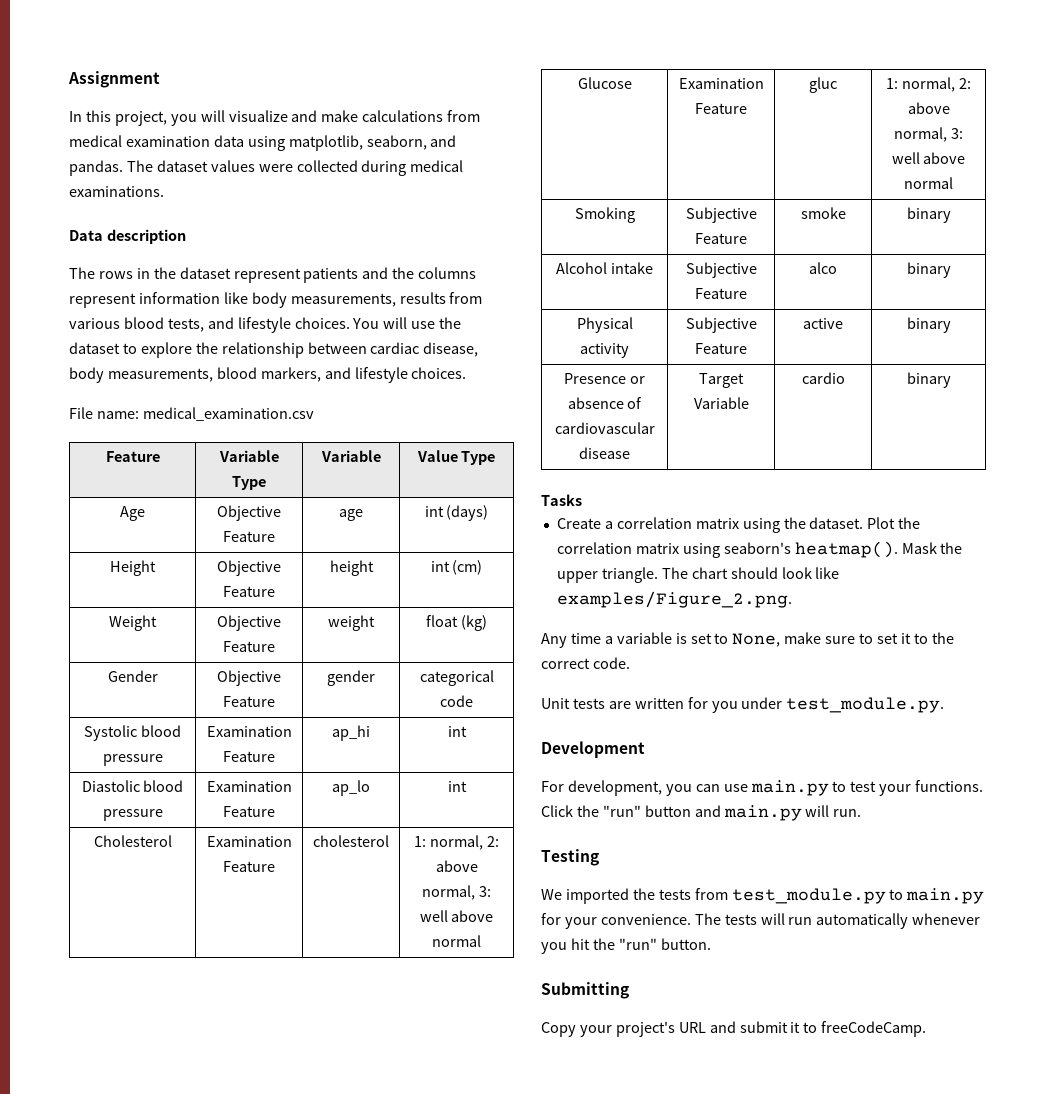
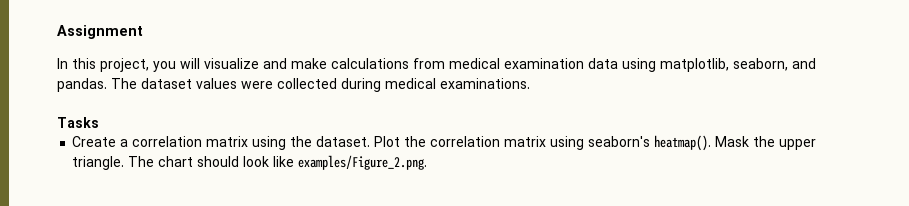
- Data description
- The rows in the dataset represent patients and the columns represent information like body measurements, results from various blood tests, and lifestyle choices. You will use the dataset to explore the relationship between cardiac disease, body measurements, blood markers, and lifestyle choices.
- File name: medical_examination.csv
- Feature | Variable Type | Variable | Value Type
- Age | Objective Feature | age | int (days)
- Height | Objective Feature | height | int (cm)
- Weight | Objective Feature | weight | float (kg)
- Gender | Objective Feature | gender | categorical code
- Systolic blood pressure | Examination Feature | ap_hi | int
- Diastolic blood pressure | Examination Feature | ap_lo | int
- Cholesterol | Examination Feature | cholesterol | 1: normal, 2: above normal, 3: well above normal
- Glucose | Examination Feature | gluc | 1: normal, 2: above normal, 3: well above normal
- Smoking | Subjective Feature | smoke | binary
- Alcohol intake | Subjective Feature | alco | binary
- Physical activity | Subjective Feature | active | binary
- Presence or absence of cardiovascular disease | Target Variable | cardio | binary
- Any time a variable is set to None, make sure to set it to the correct code.
- Unit tests are written for you under test_module.py.
- Development
- For development, you can use main.py to test your functions. Click the "run" button and main.py will run.
- Testing
- We imported the tests from test_module.py to main.py for your convenience. The tests will run automatically whenever you hit the "run" button.
- Submitting
- Copy your project's URL and submit it to freeCodeCamp.

